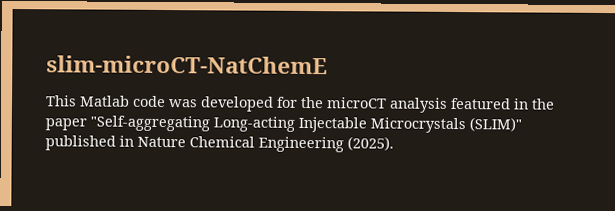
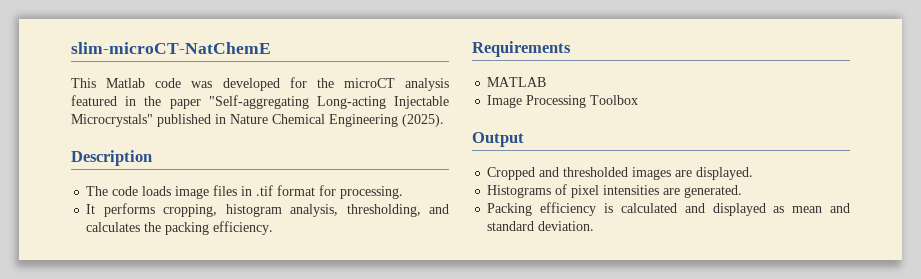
- This Matlab code was developed for the microCT analysis featured in the paper "Self-aggregating Long-acting Injectable Microcrystals (SLIM)" published in Nature Chemical Engineering (2025).
+ This Matlab code was developed for the microCT analysis featured in the paper "Self-aggregating Long-acting Injectable Microcrystals" published in Nature Chemical Engineering (2025).
+ Description
+ The code loads image files in .tif format for processing.
+ It performs cropping, histogram analysis, thresholding, and calculates the packing efficiency.
+ Requirements
+ MATLAB
+ Image Processing Toolbox
+ Output
+ Cropped and thresholded images are displayed.
+ Histograms of pixel intensities are generated.
+ Packing efficiency is calculated and displayed as mean and standard deviation.

